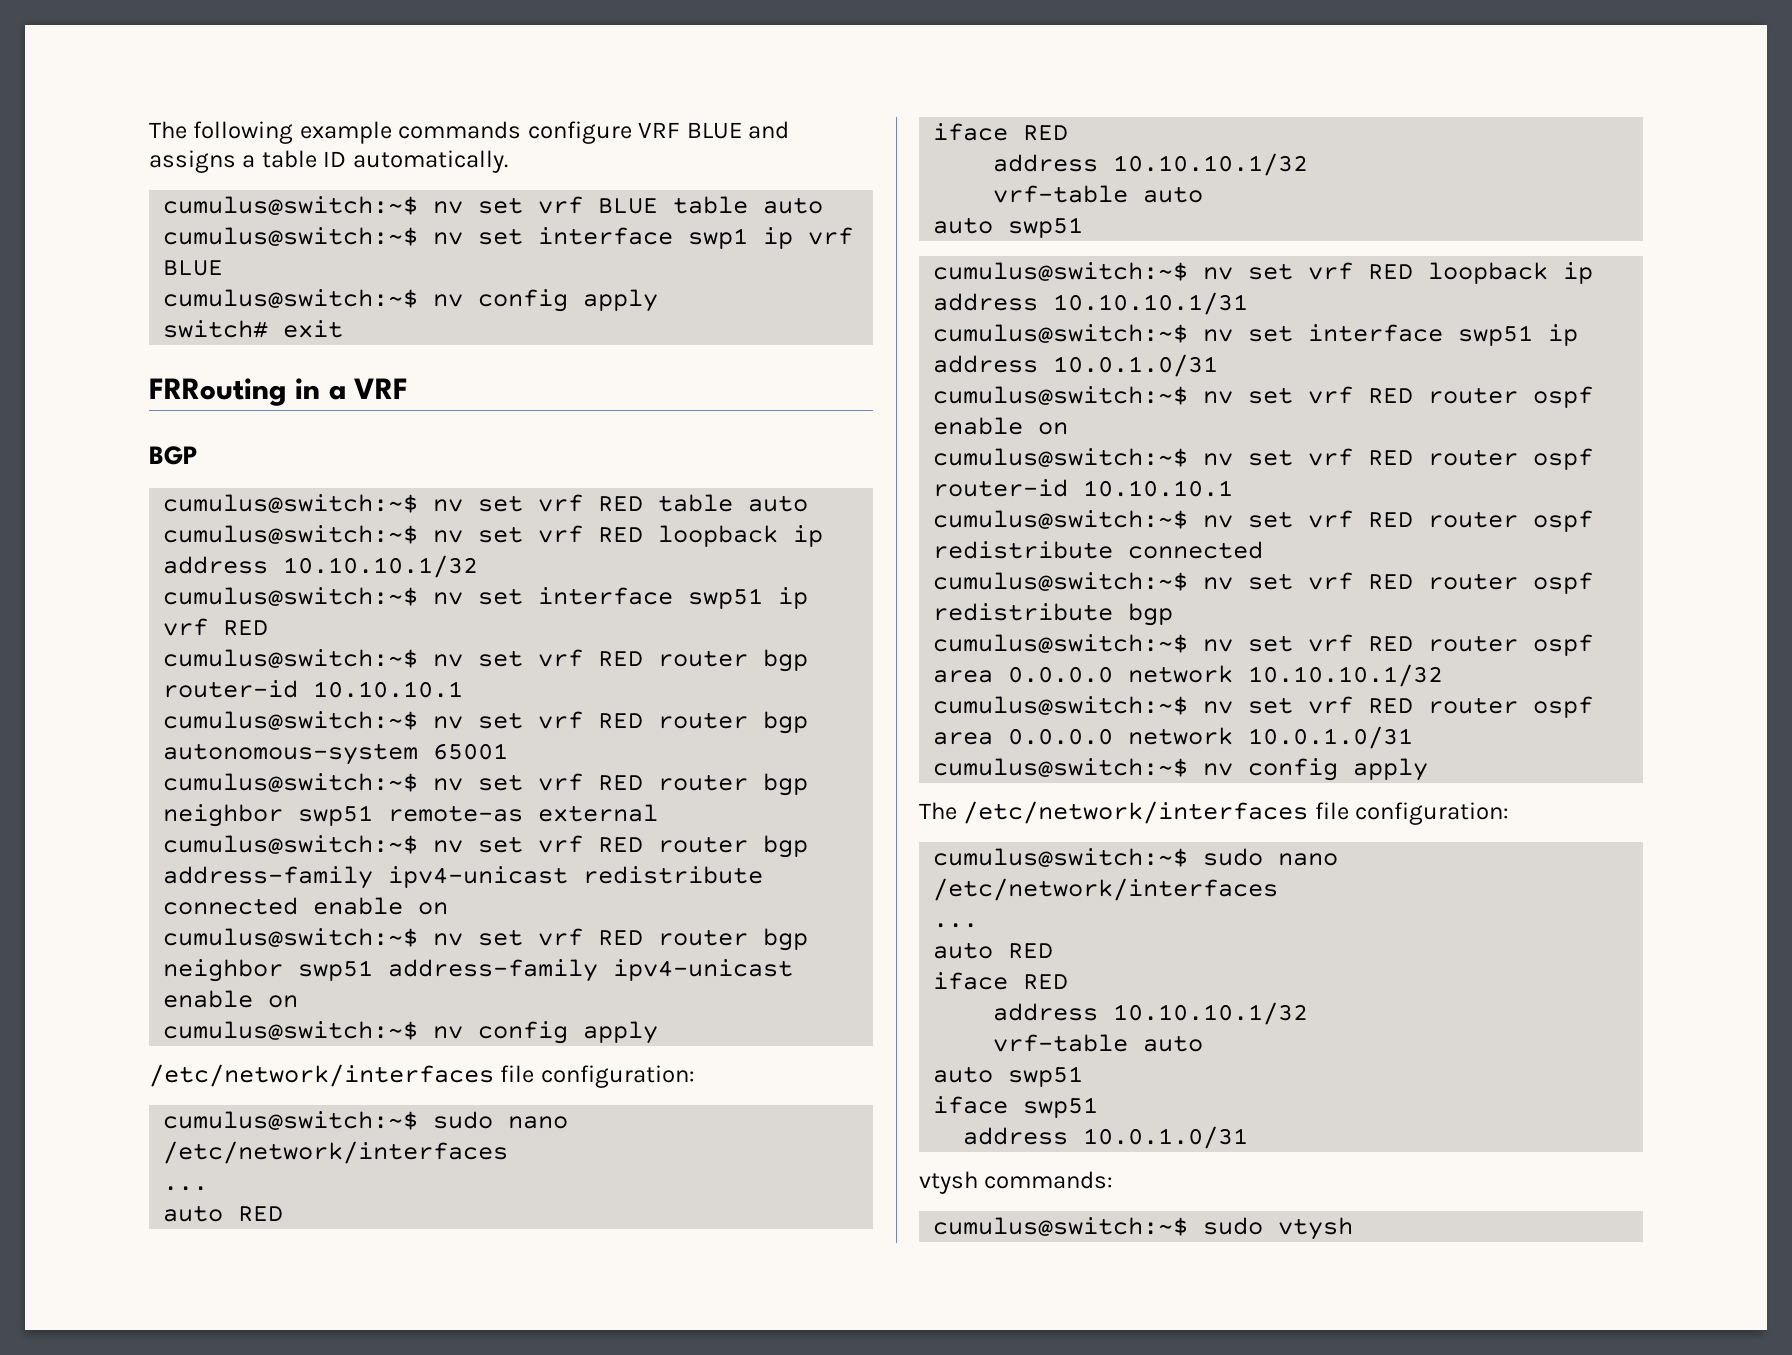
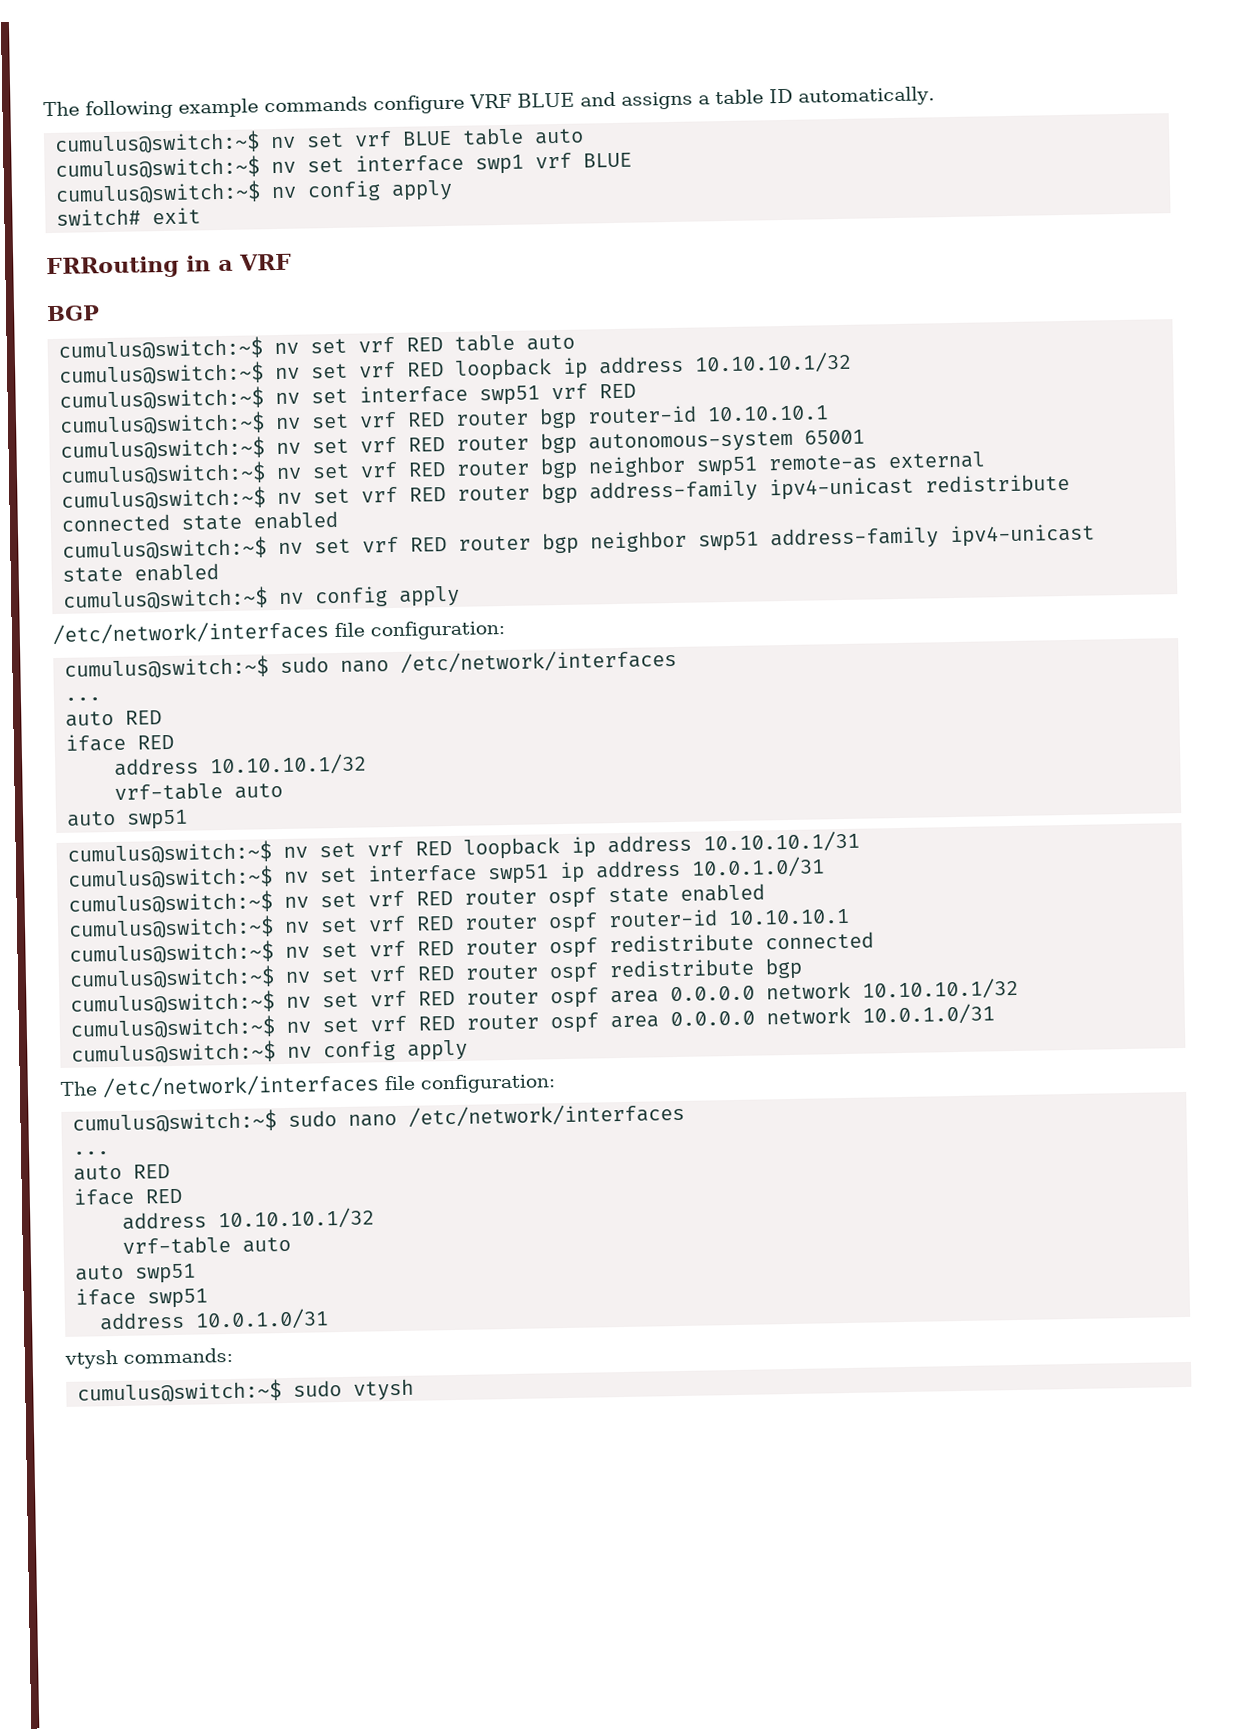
- cumulus@switch:~$ nv set interface swp1 ip vrf BLUE
+ cumulus@switch:~$ nv set interface swp1 vrf BLUE
- cumulus@switch:~$ nv set interface swp51 ip vrf RED
+ cumulus@switch:~$ nv set interface swp51 vrf RED
- cumulus@switch:~$ nv set vrf RED router bgp address-family ipv4-unicast redistribute connected enable on
+ cumulus@switch:~$ nv set vrf RED router bgp address-family ipv4-unicast redistribute connected state enabled
- cumulus@switch:~$ nv set vrf RED router bgp neighbor swp51 address-family ipv4-unicast enable on
+ cumulus@switch:~$ nv set vrf RED router bgp neighbor swp51 address-family ipv4-unicast state enabled
- cumulus@switch:~$ nv set vrf RED router ospf enable on
+ cumulus@switch:~$ nv set vrf RED router ospf state enabled

